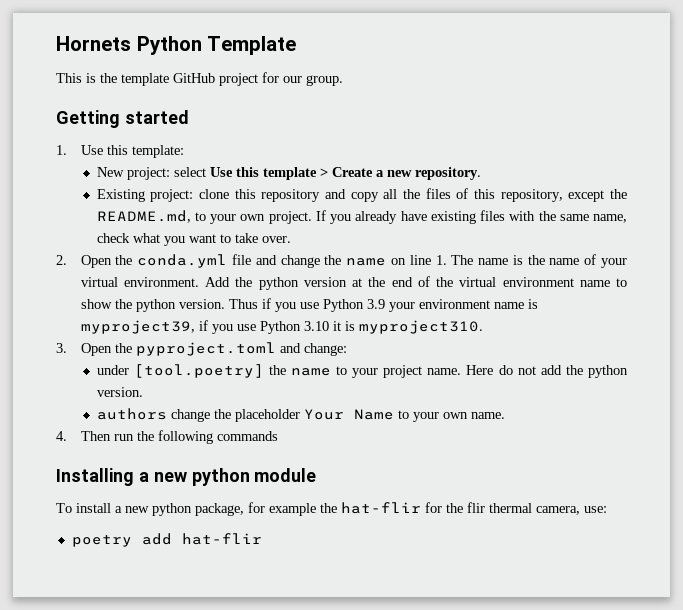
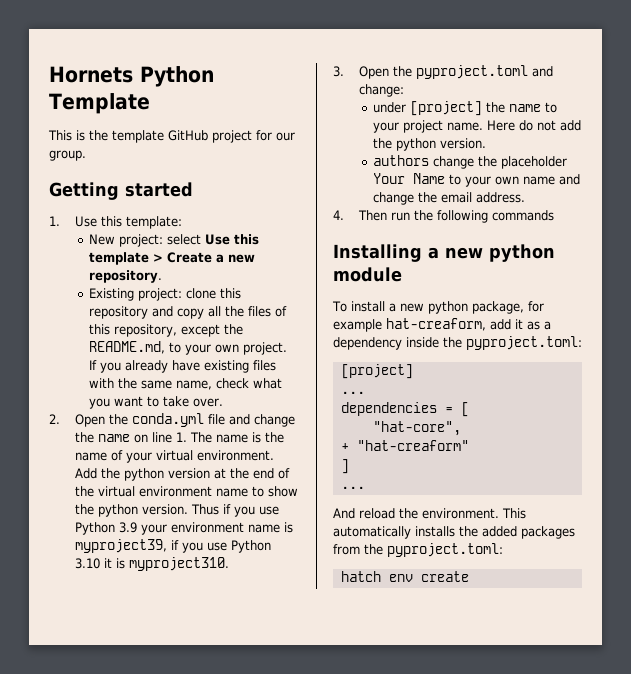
- under [tool.poetry] the name to your project name.
+ under [project] the name to your project name.
- authors change the placeholder Your Name to your own name.
+ authors change the placeholder Your Name to your own name and change the email address.
- To install a new python package, for example the hat-flir for the flir thermal camera, use:
- poetry add hat-flir
+ To install a new python package, for example hat-creaform, add it as a dependency inside the pyproject.toml:
+ [project]
+ ...
+ dependencies = [
+ "hat-core",
+ + "hat-creaform"
+ ]
+ ...
+ And reload the environment. This automatically installs the added packages from the pyproject.toml:
+ hatch env create

